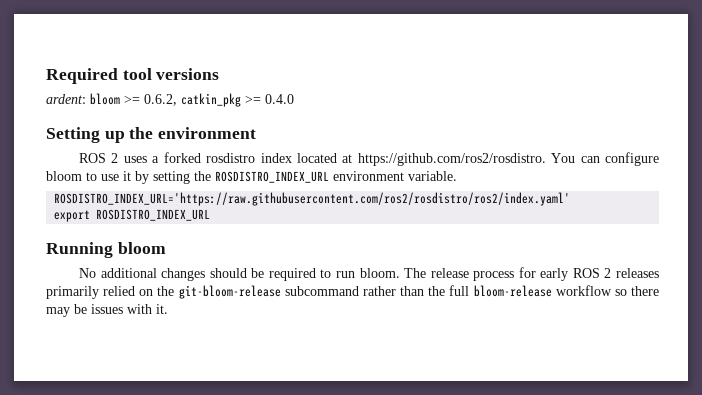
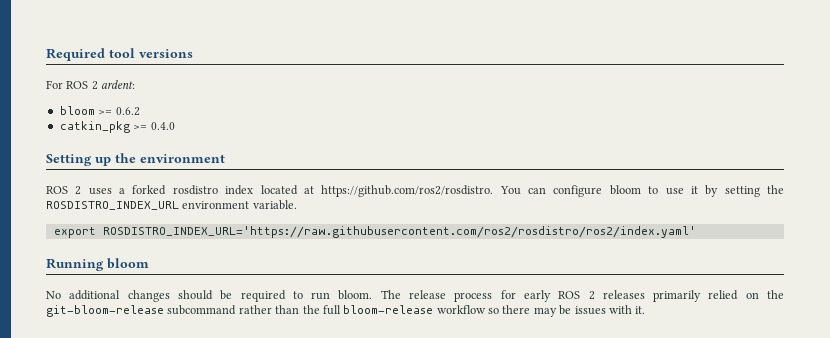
- ardent: bloom >= 0.6.2, catkin_pkg >= 0.4.0
+ For ROS 2 ardent:
+ bloom >= 0.6.2
+ catkin_pkg >= 0.4.0
- ROSDISTRO_INDEX_URL='https://raw.githubusercontent.com/ros2/rosdistro/ros2/index.yaml'
+ export ROSDISTRO_INDEX_URL='https://raw.githubusercontent.com/ros2/rosdistro/ros2/index.yaml'
- export ROSDISTRO_INDEX_URL

